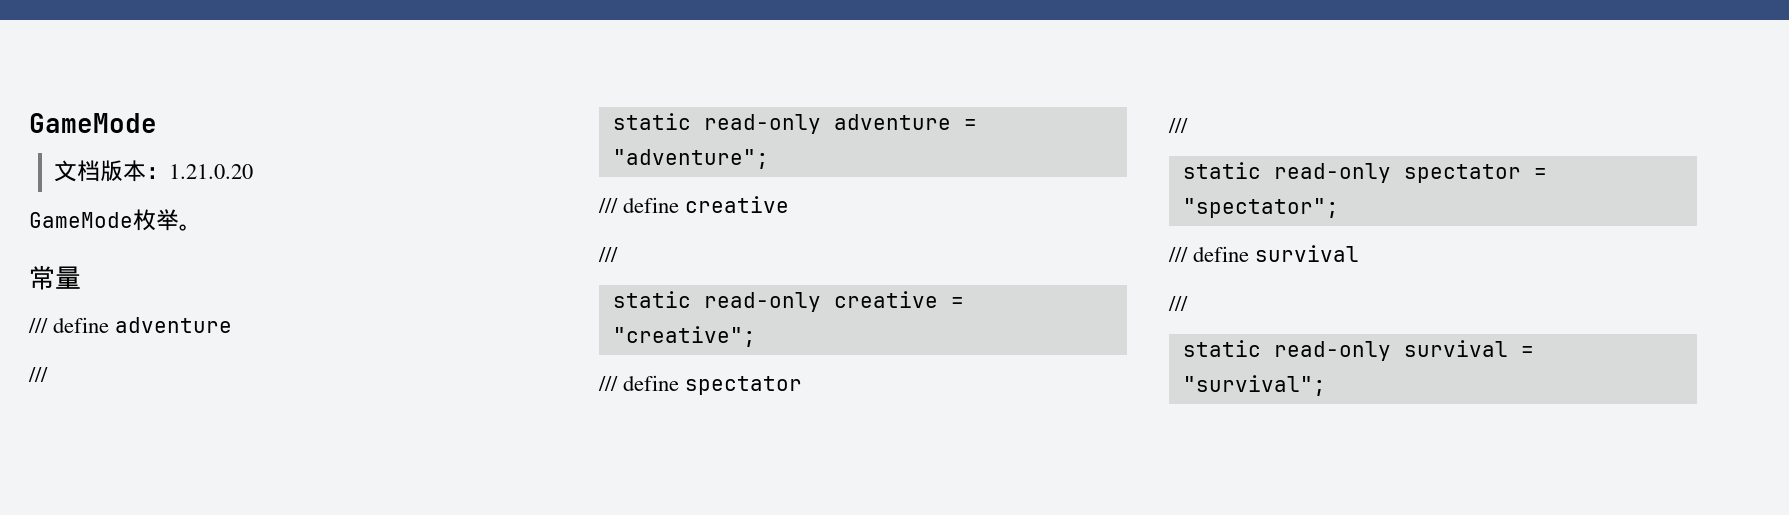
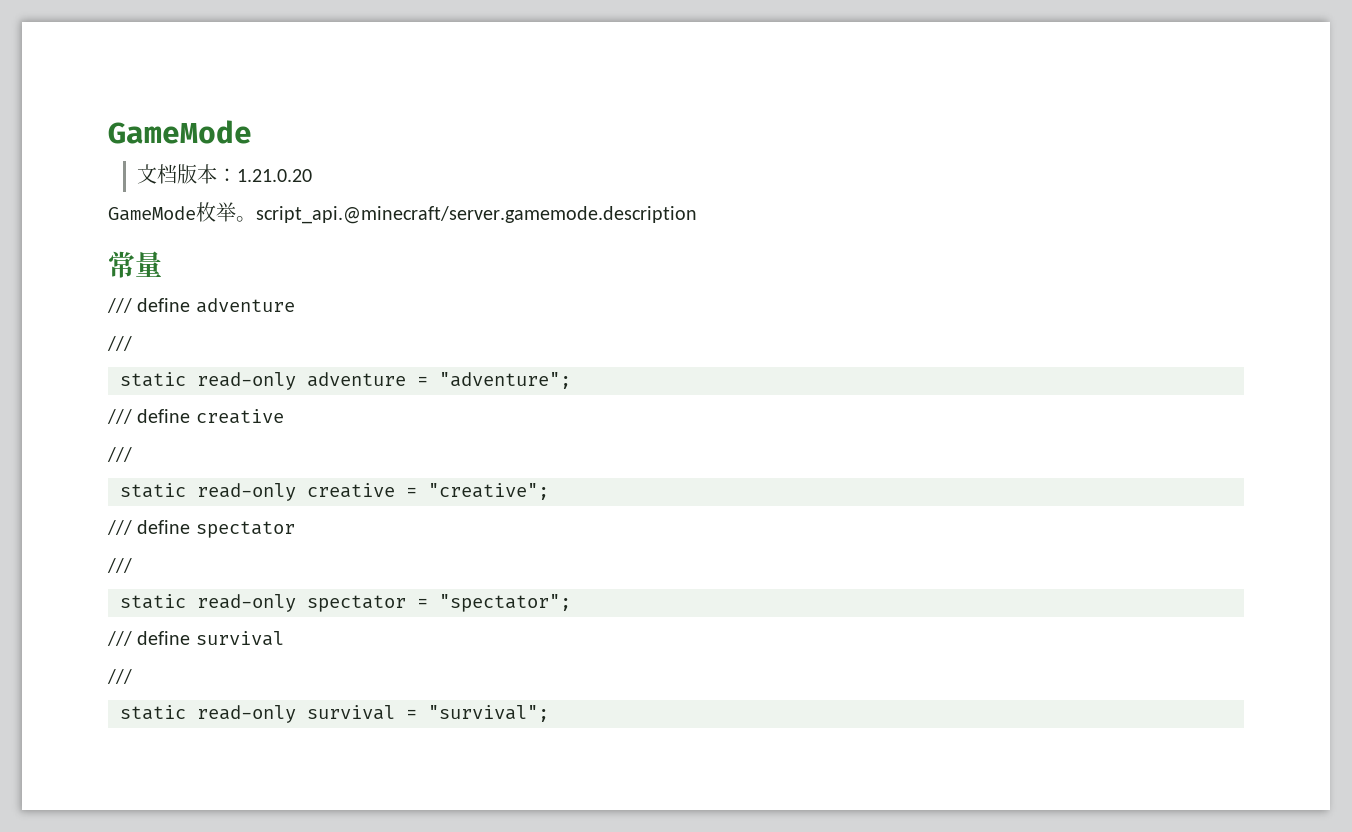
- GameMode枚举。
+ GameMode枚举。script_api.@minecraft/server.gamemode.description

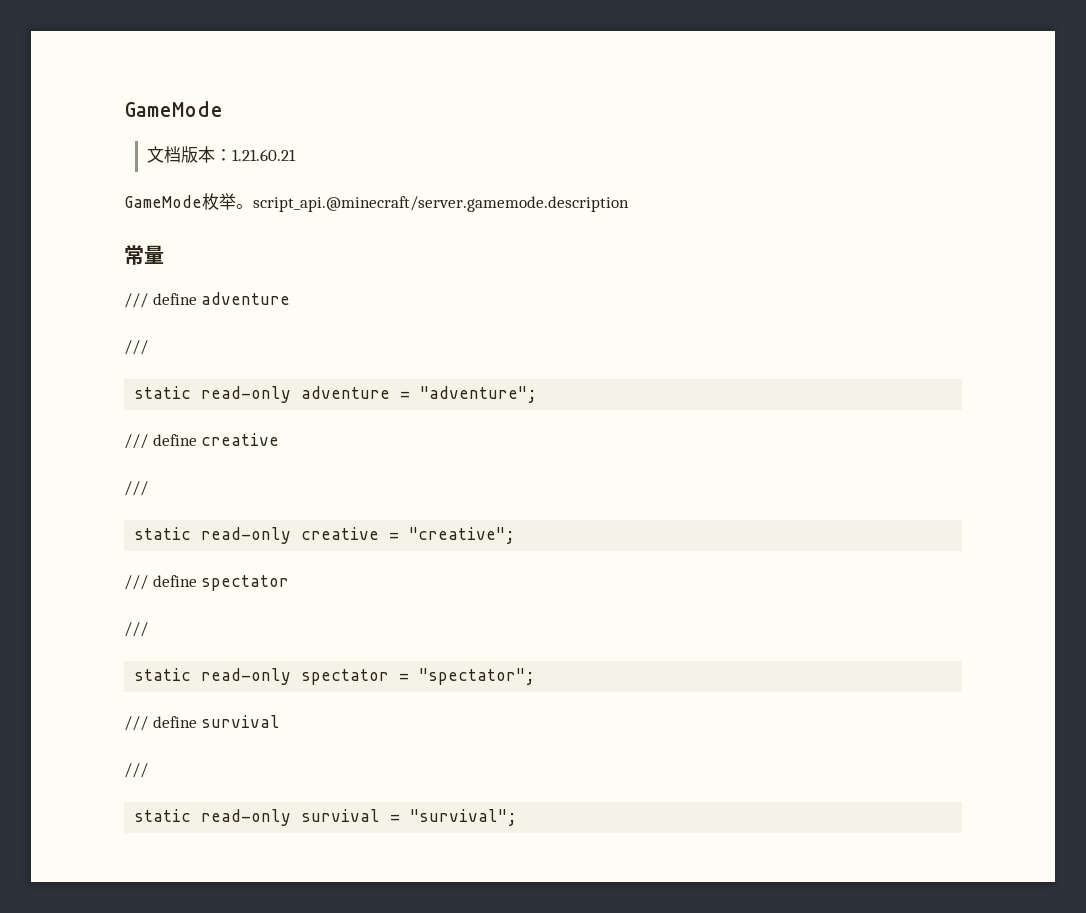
- 文档版本：1.21.0.20
+ 文档版本：1.21.60.21

